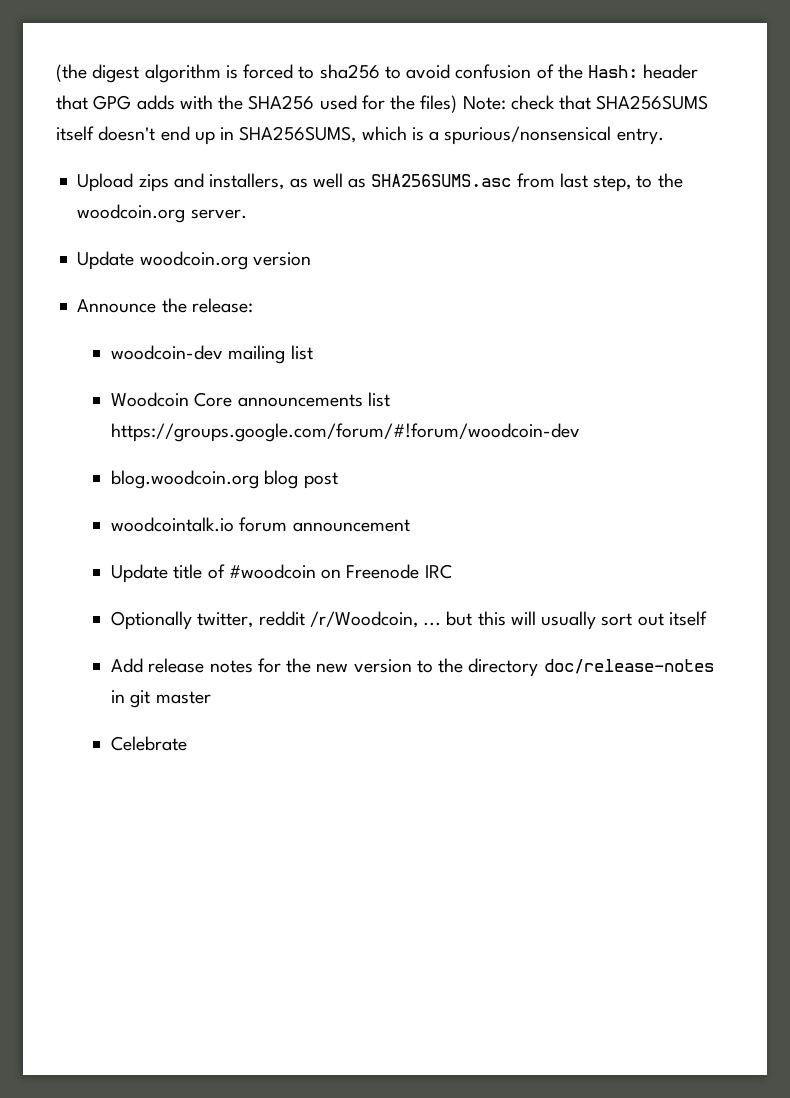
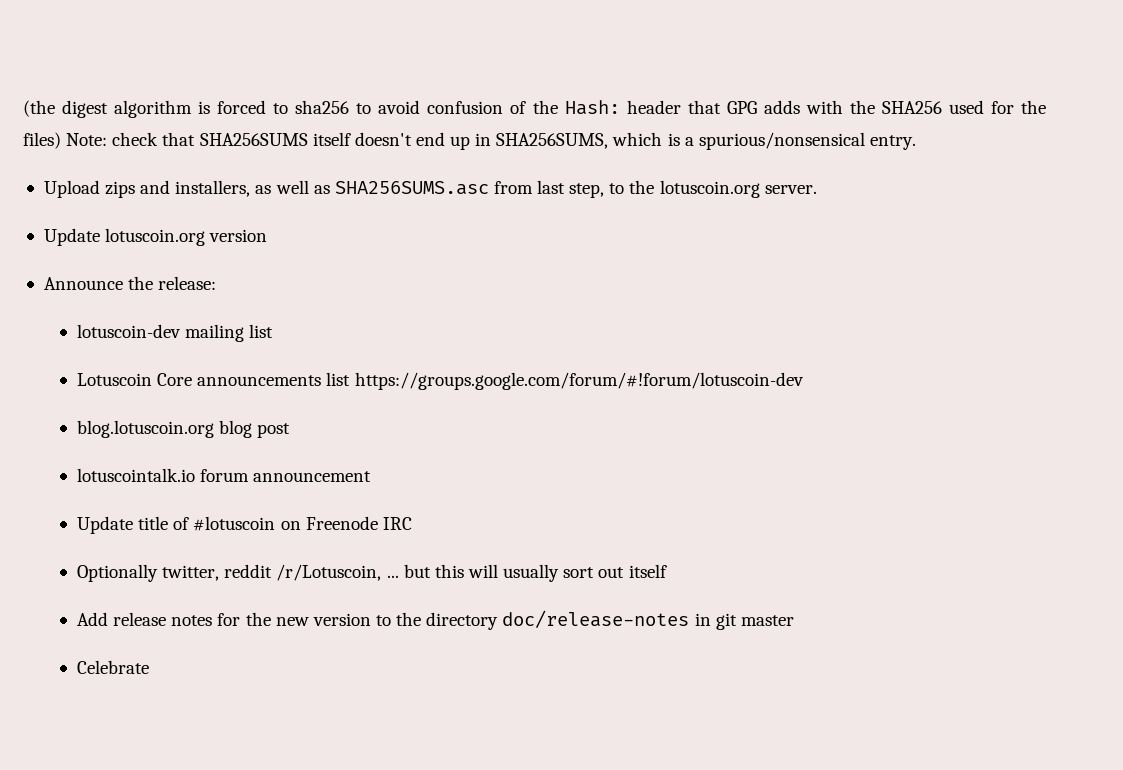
- Upload zips and installers, as well as SHA256SUMS.asc from last step, to the woodcoin.org server.
+ Upload zips and installers, as well as SHA256SUMS.asc from last step, to the lotuscoin.org server.
- Update woodcoin.org version
+ Update lotuscoin.org version
- woodcoin-dev mailing list
+ lotuscoin-dev mailing list
- Woodcoin Core announcements list https://groups.google.com/forum/#!forum/woodcoin-dev
- blog.woodcoin.org blog post
+ Lotuscoin Core announcements list https://groups.google.com/forum/#!forum/lotuscoin-dev
+ blog.lotuscoin.org blog post
- woodcointalk.io forum announcement
+ lotuscointalk.io forum announcement
- Update title of #woodcoin on Freenode IRC
+ Update title of #lotuscoin on Freenode IRC
- Optionally twitter, reddit /r/Woodcoin, ... but this will usually sort out itself
+ Optionally twitter, reddit /r/Lotuscoin, ... but this will usually sort out itself

